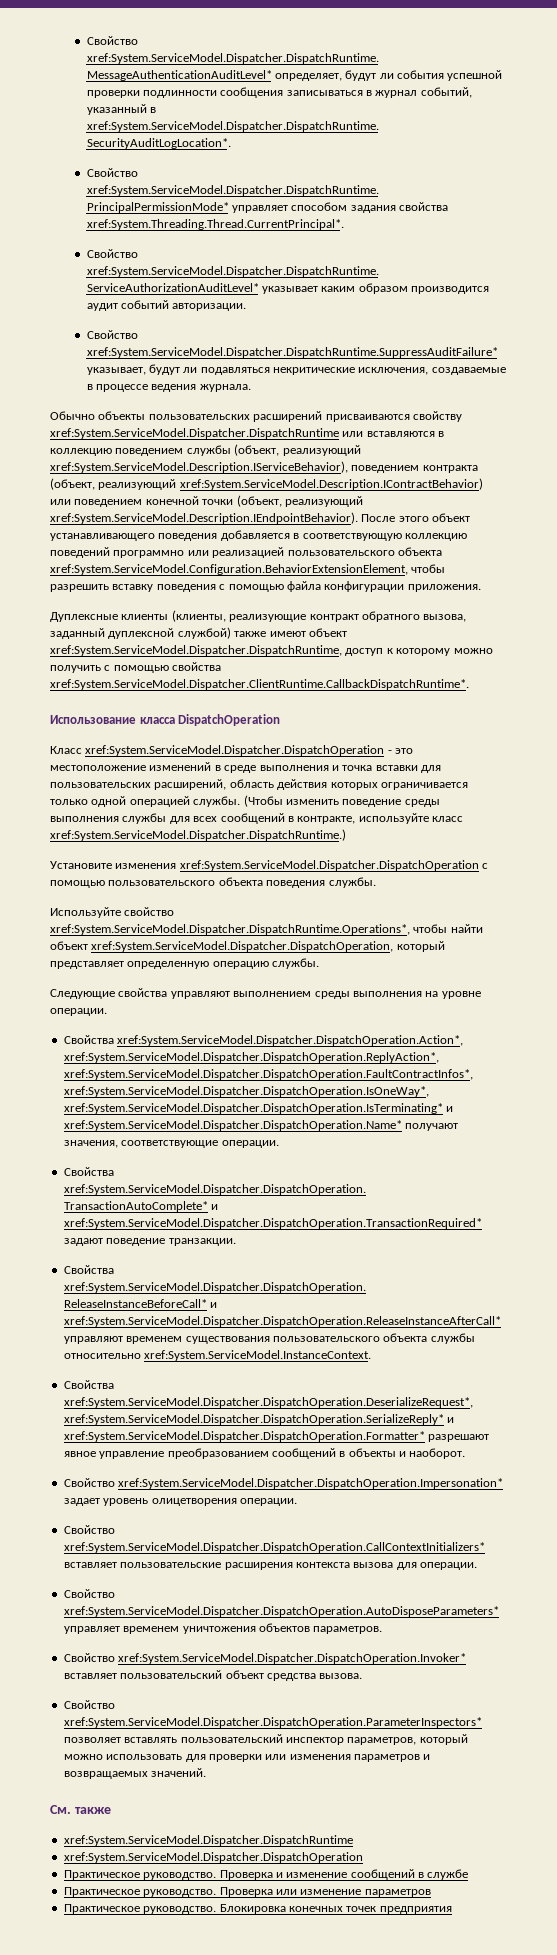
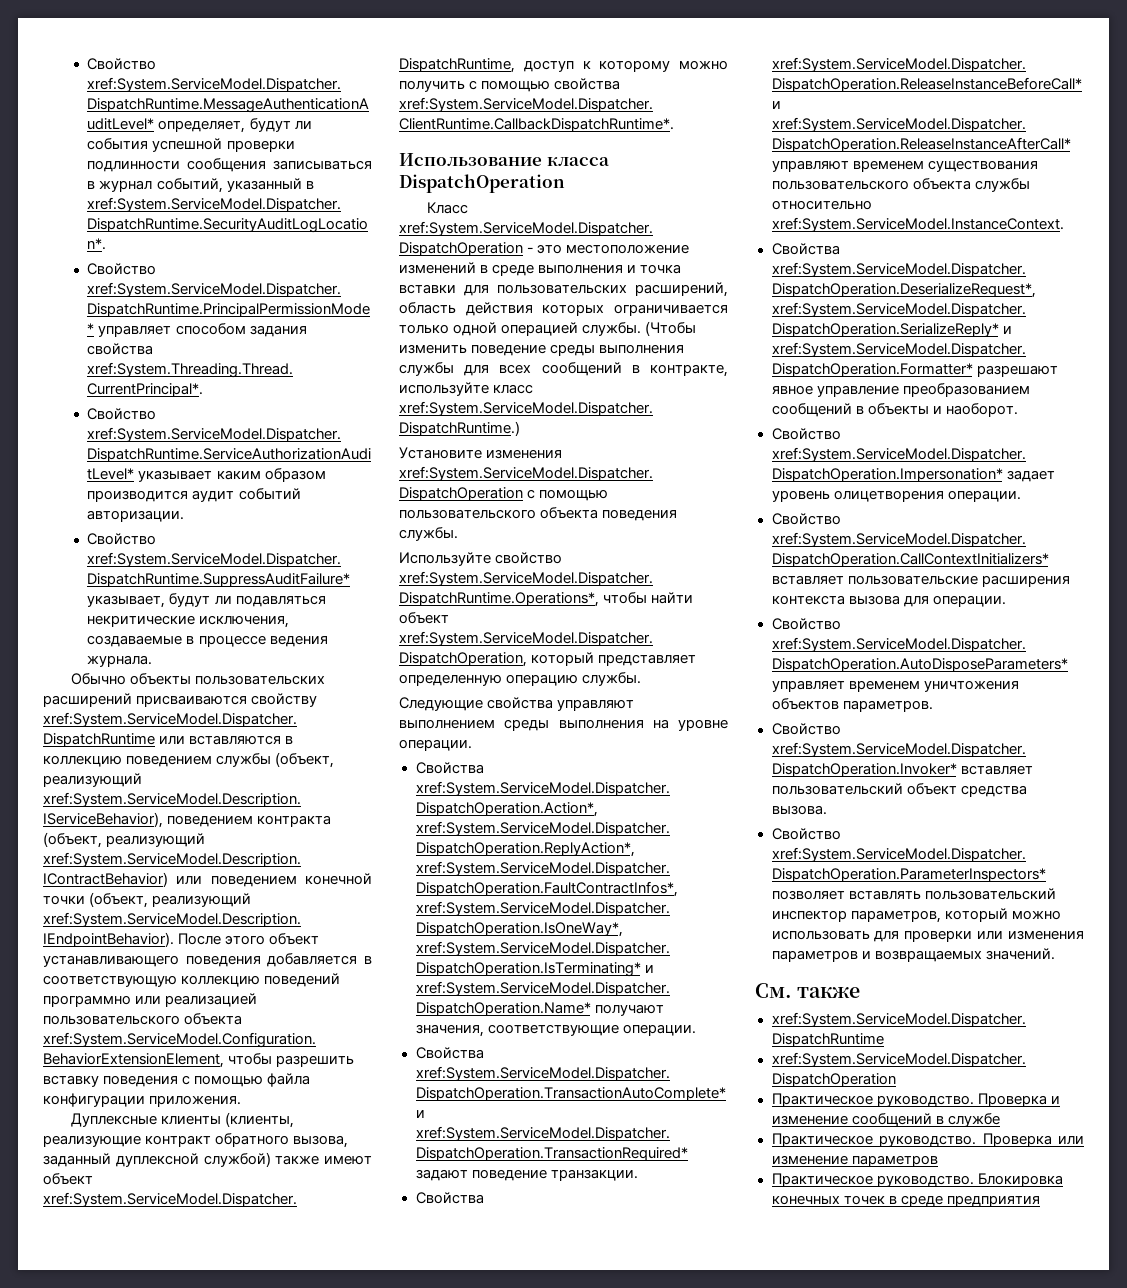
- Блокировка конечных точек предприятия
+ Блокировка конечных точек в среде предприятия

